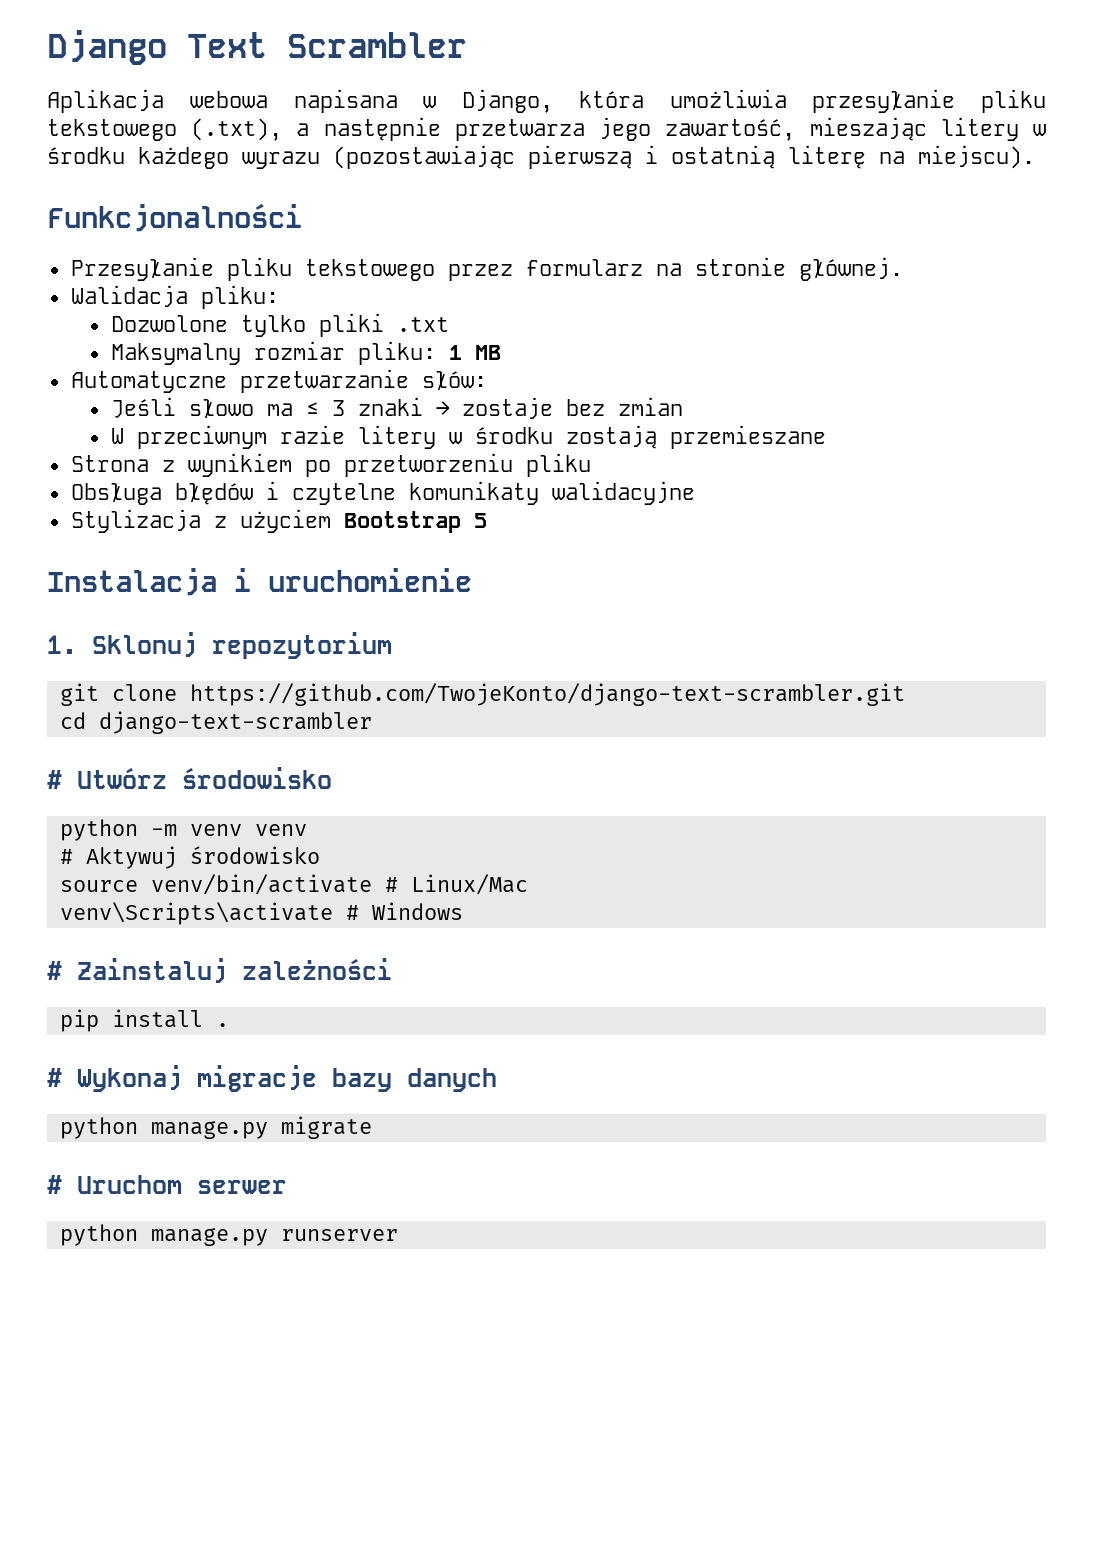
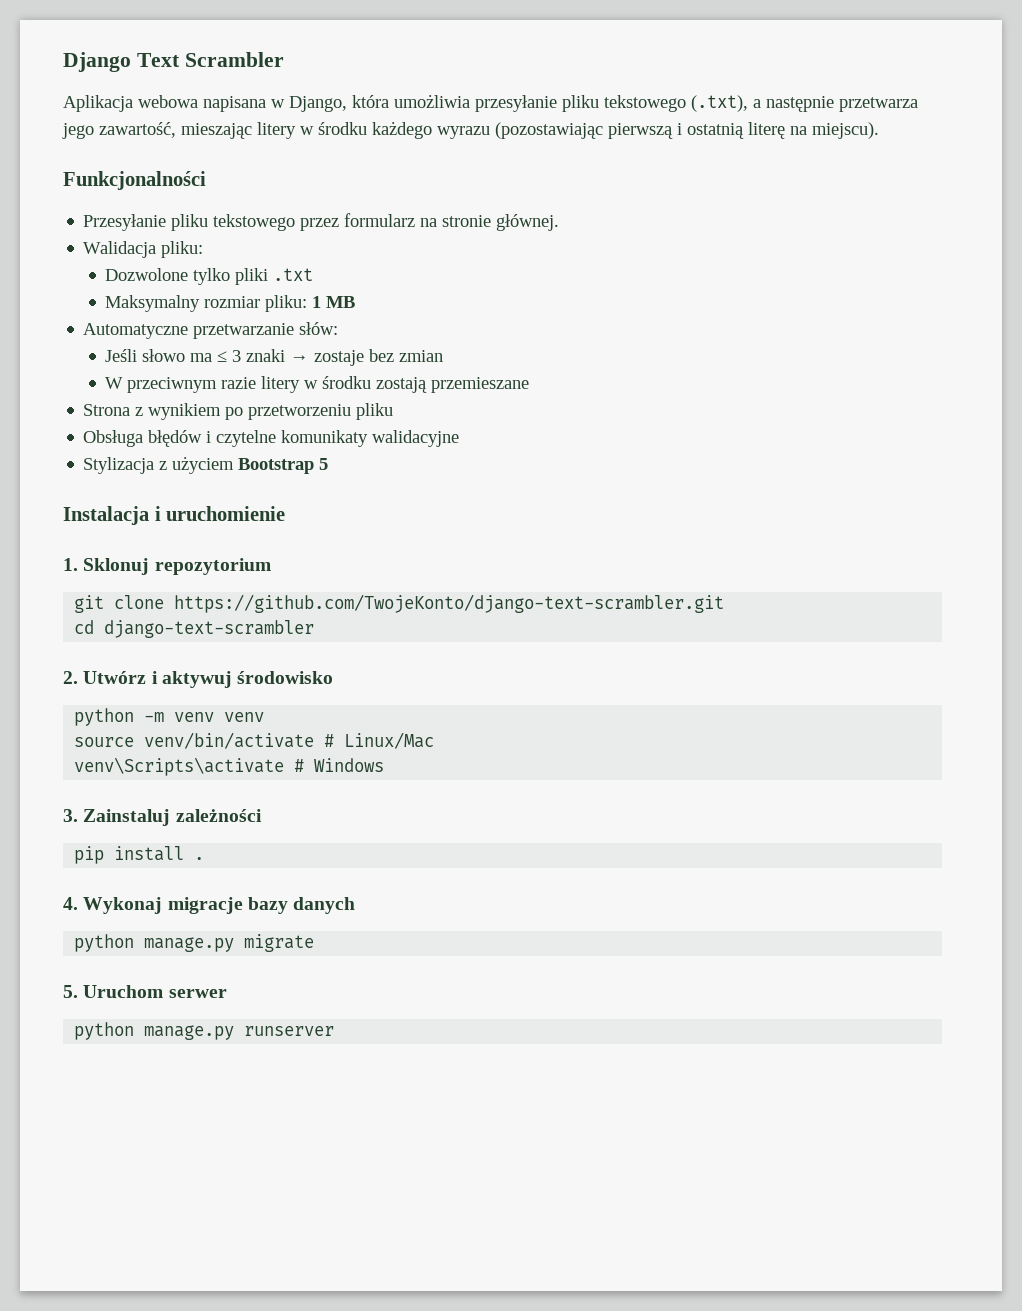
- # Utwórz środowisko
+ 2. Utwórz i aktywuj środowisko
- # Aktywuj środowisko
- # Zainstaluj zależności
+ 3. Zainstaluj zależności
- # Wykonaj migracje bazy danych
+ 4. Wykonaj migracje bazy danych
- # Uruchom serwer
+ 5. Uruchom serwer

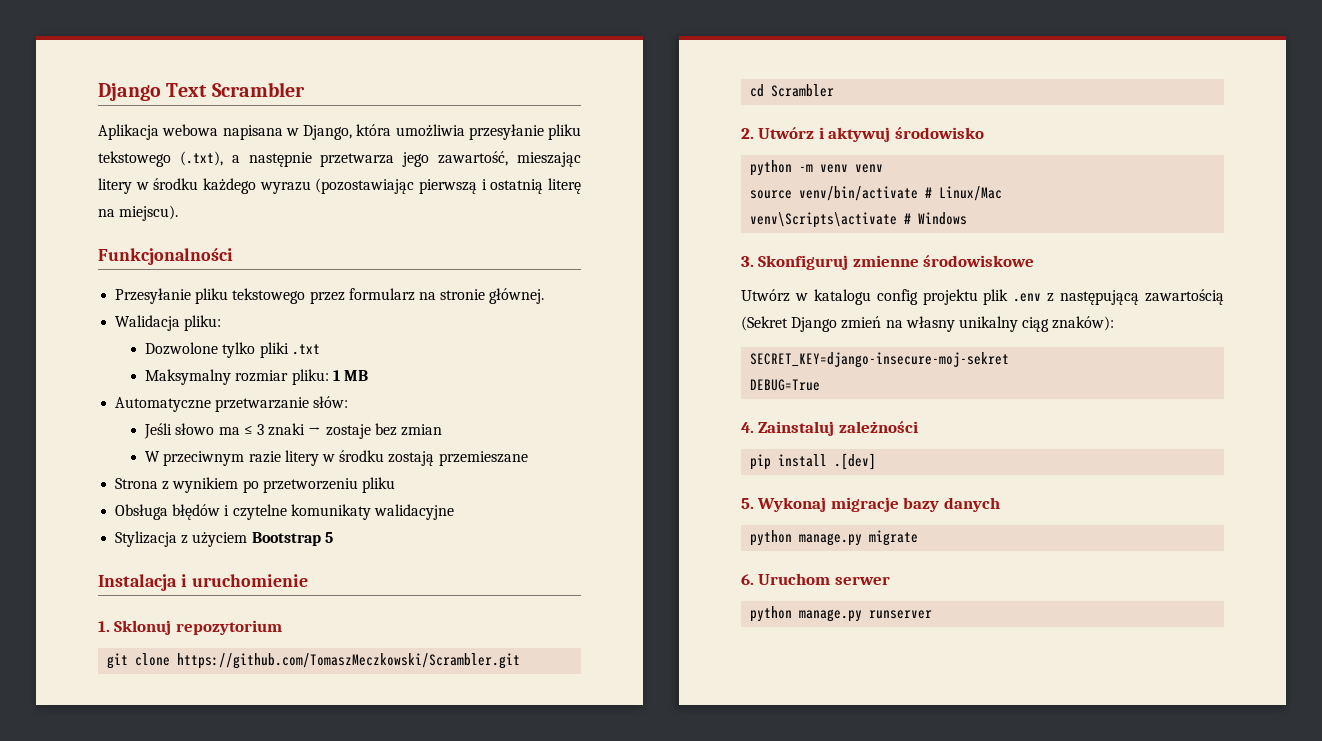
- git clone https://github.com/TwojeKonto/django-text-scrambler.git
+ git clone https://github.com/TomaszMeczkowski/Scrambler.git
- cd django-text-scrambler
+ cd Scrambler
- 3. Zainstaluj zależności
+ 3. Skonfiguruj zmienne środowiskowe
+ Utwórz w katalogu config projektu plik .env z następującą zawartością (Sekret Django zmień na własny unikalny ciąg znaków):
+ SECRET_KEY=django-insecure-moj-sekret
+ DEBUG=True
+ 4. Zainstaluj zależności
- pip install .
- 4. Wykonaj migracje bazy danych
+ pip install .[dev]
+ 5. Wykonaj migracje bazy danych
- 5. Uruchom serwer
+ 6. Uruchom serwer

